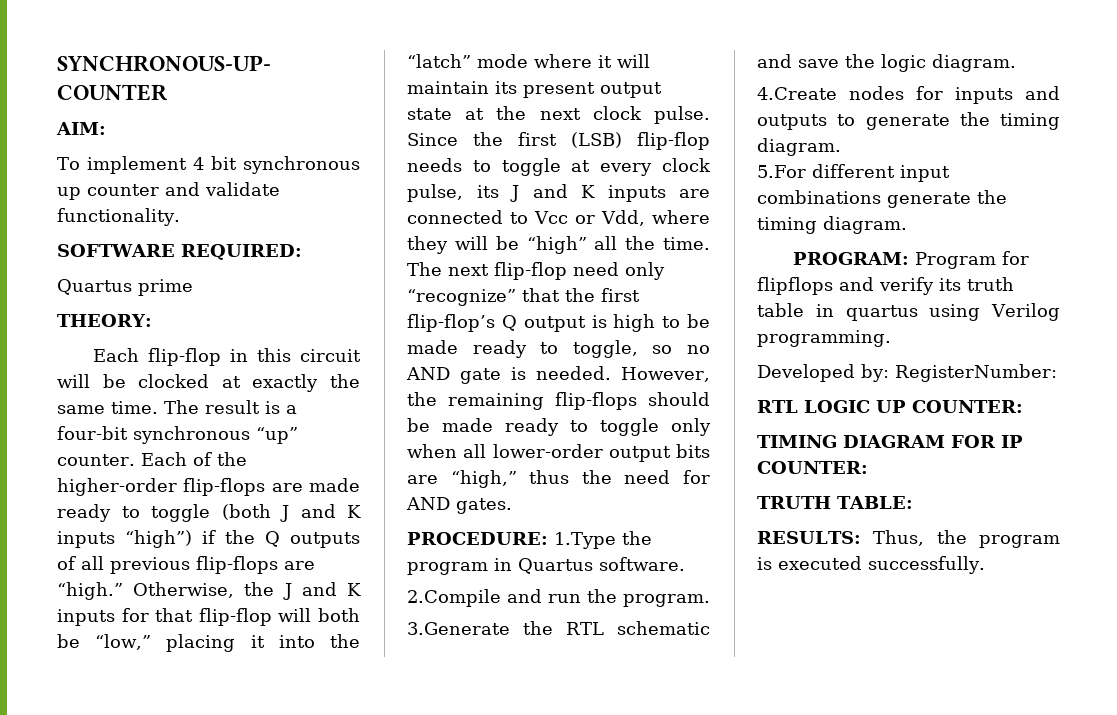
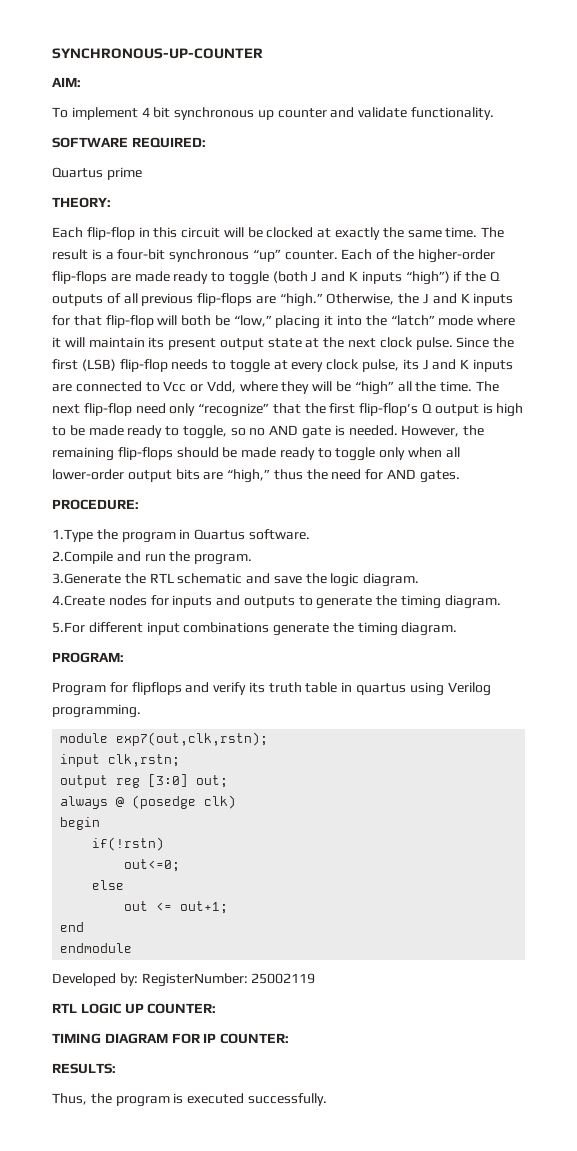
- PROCEDURE: 1.Type the program in Quartus software.
+ PROCEDURE:
+ 1.Type the program in Quartus software.
- PROGRAM: Program for flipflops and verify its truth table in quartus using Verilog programming.
+ PROGRAM:
+ Program for flipflops and verify its truth table in quartus using Verilog programming.
+ module exp7(out,clk,rstn);
+ input clk,rstn;
+ output reg [3:0] out;
+ always @ (posedge clk)
+ begin
+ if(!rstn)
+ out<=0;
+ else
+ out <= out+1;
+ end
+ endmodule
- Developed by: RegisterNumber:
+ Developed by: RegisterNumber: 25002119
- TRUTH TABLE:
- RESULTS: Thus, the program is executed successfully.
+ RESULTS:
+ Thus, the program is executed successfully.

